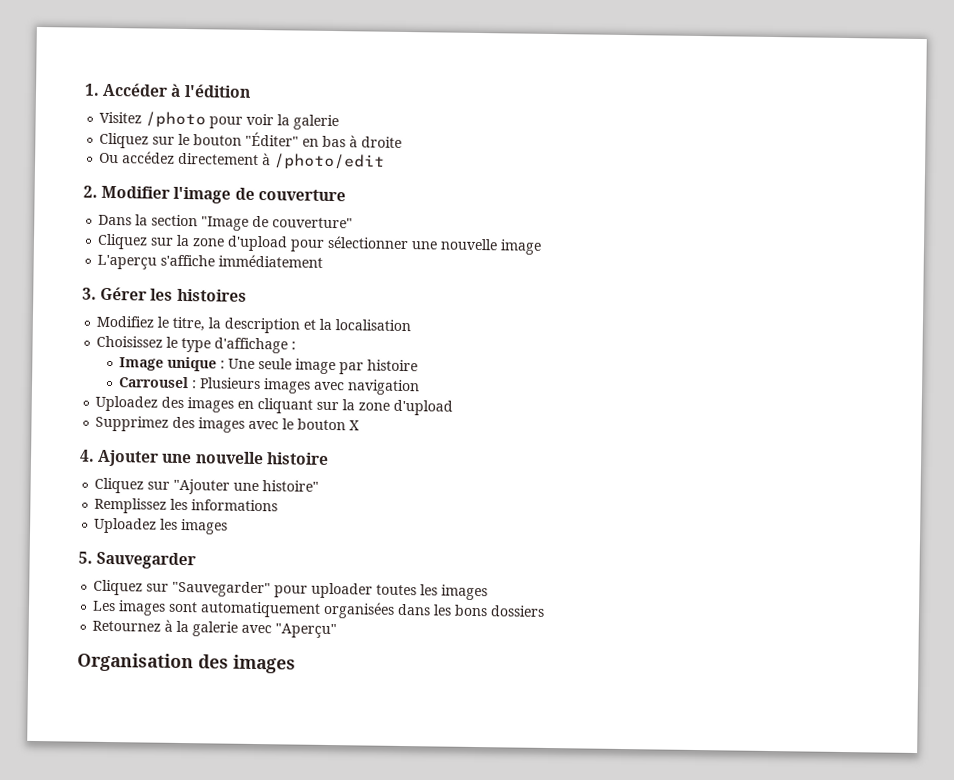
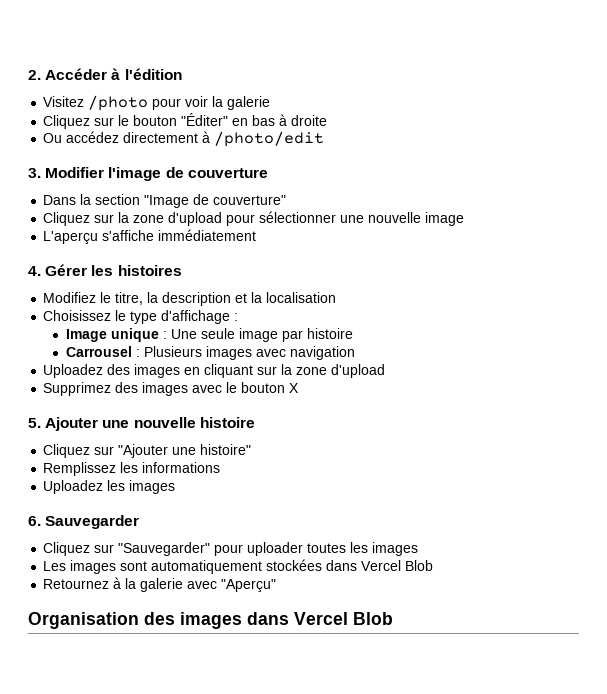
- 1. Accéder à l'édition
+ 2. Accéder à l'édition
- 2. Modifier l'image de couverture
+ 3. Modifier l'image de couverture
- 3. Gérer les histoires
+ 4. Gérer les histoires
- 4. Ajouter une nouvelle histoire
+ 5. Ajouter une nouvelle histoire
- 5. Sauvegarder
+ 6. Sauvegarder
- Les images sont automatiquement organisées dans les bons dossiers
+ Les images sont automatiquement stockées dans Vercel Blob
- Organisation des images
+ Organisation des images dans Vercel Blob

